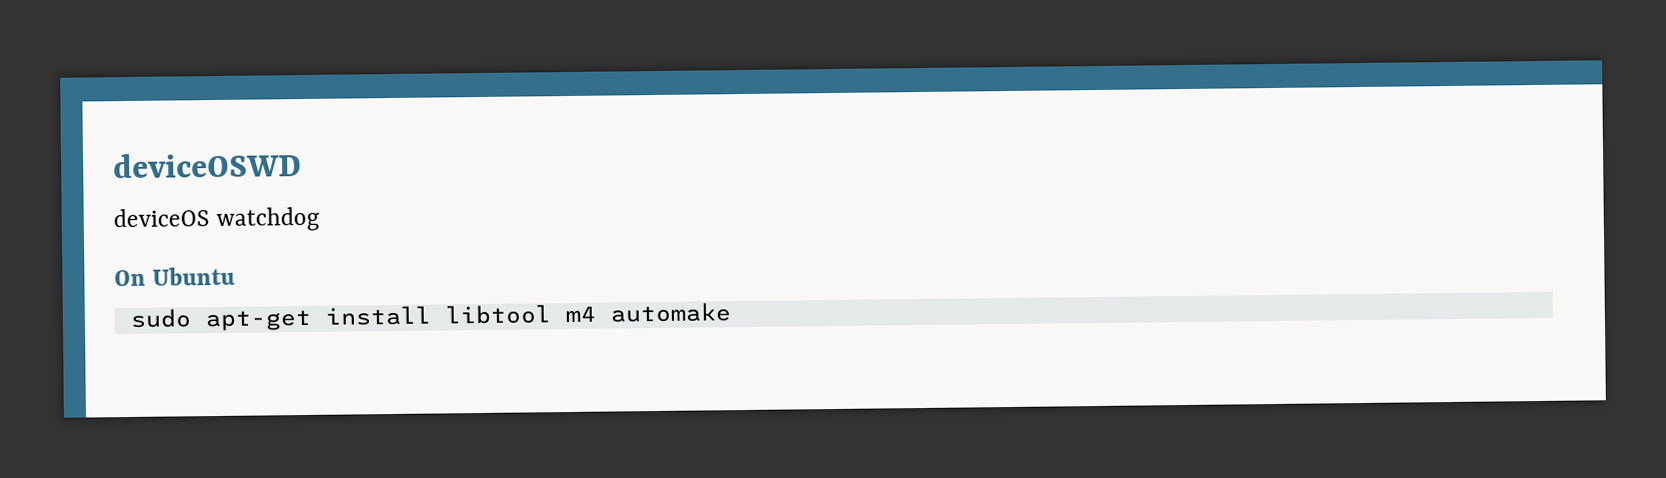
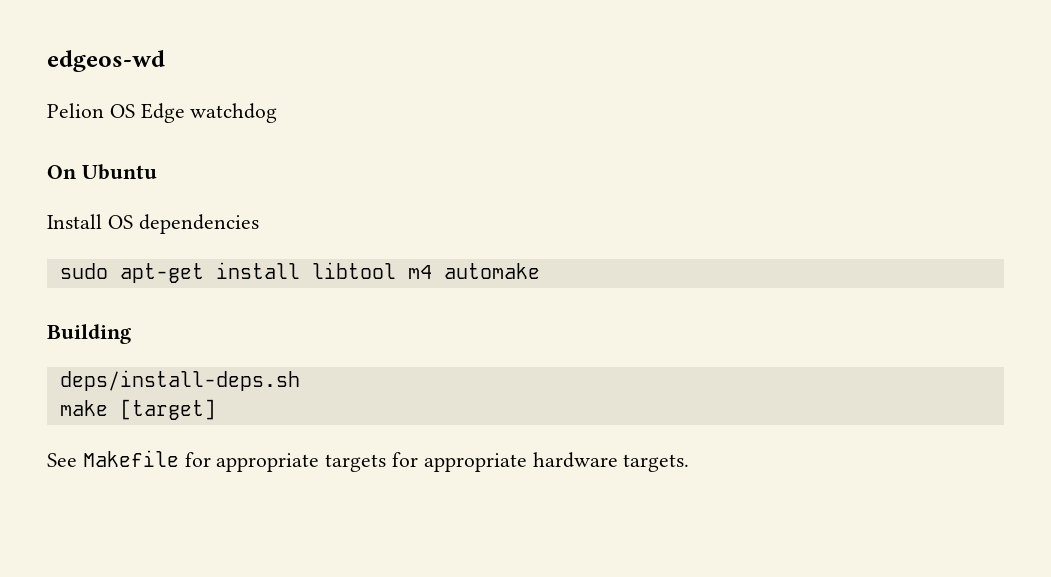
- deviceOSWD
- deviceOS watchdog
+ edgeos-wd
+ Pelion OS Edge watchdog
+ Install OS dependencies
+ Building
+ deps/install-deps.sh
+ make [target]
+ See Makefile for appropriate targets for appropriate hardware targets.

